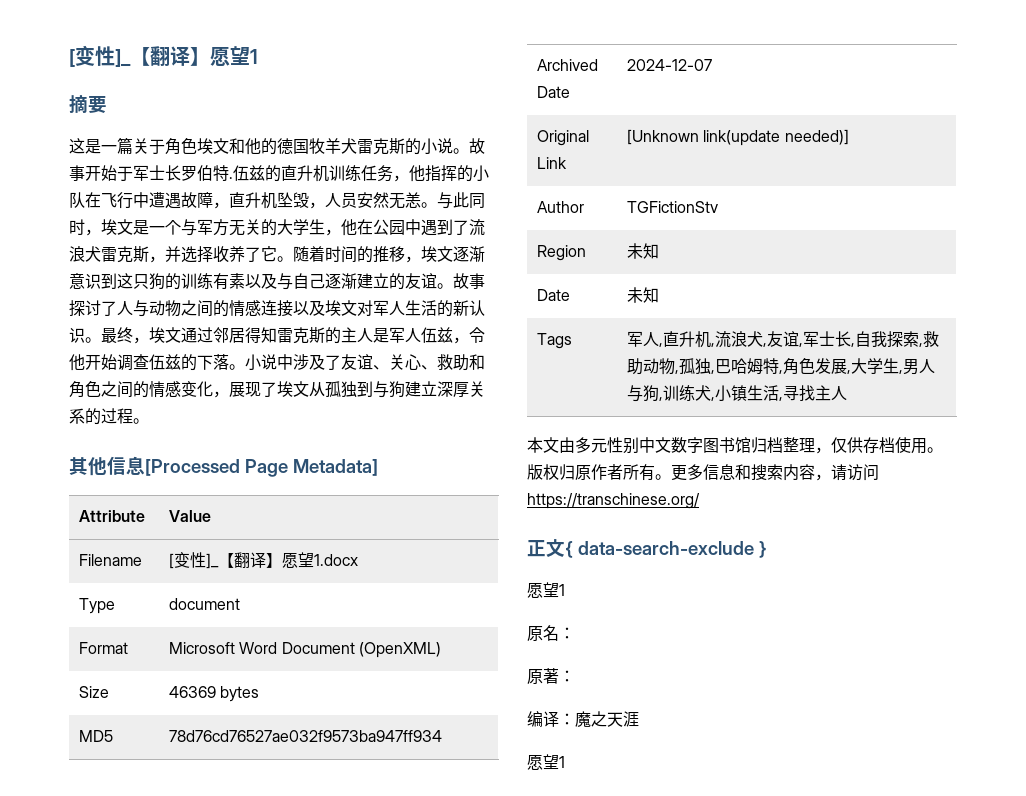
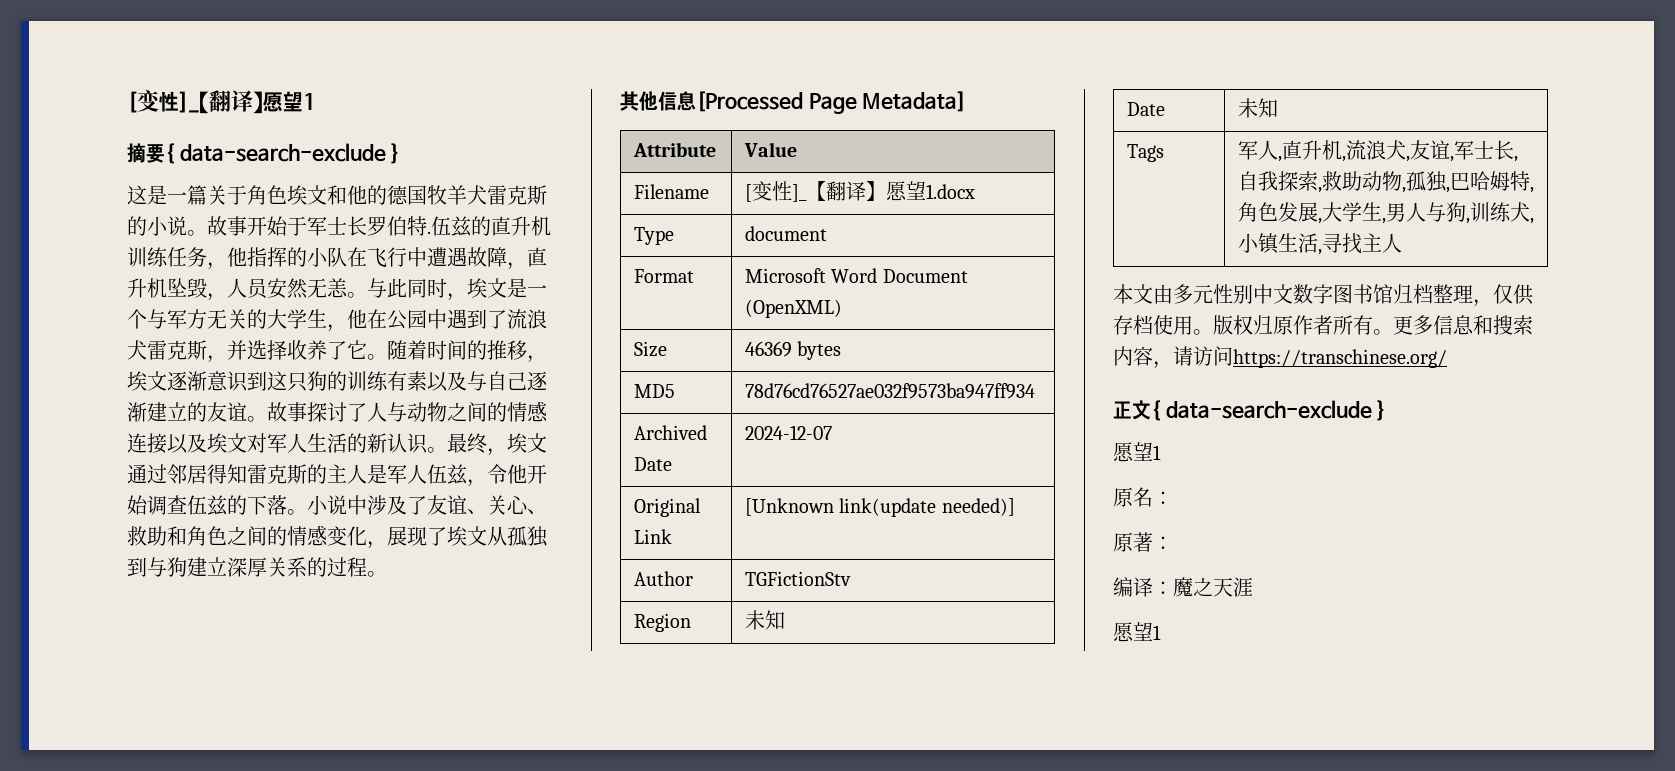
- 摘要
+ 摘要{ data-search-exclude }

